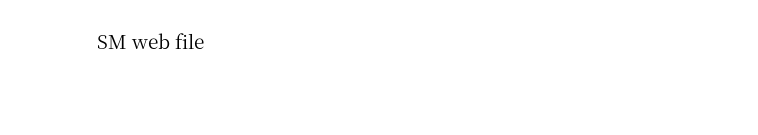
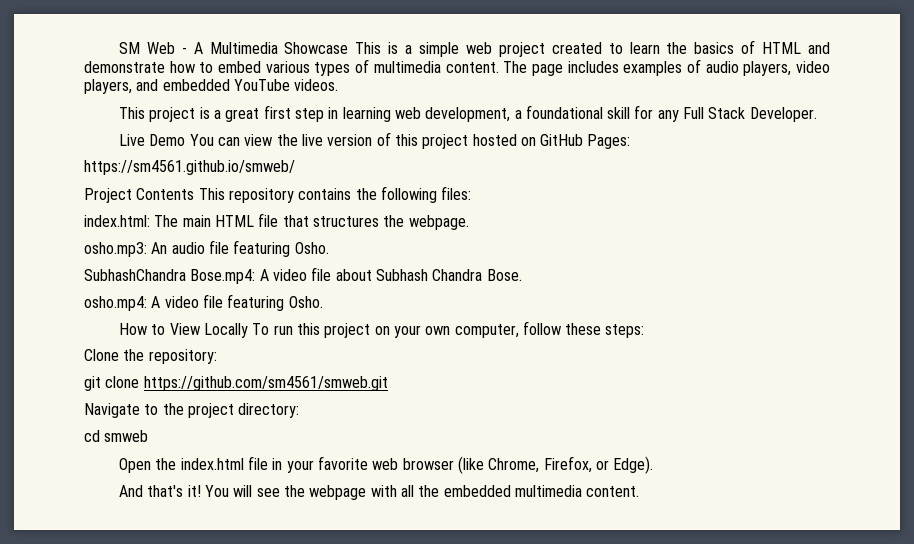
- SM web file
+ SM Web - A Multimedia Showcase This is a simple web project created to learn the basics of HTML and demonstrate how to embed various types of multimedia content. The page includes examples of audio players, video players, and embedded YouTube videos.
+ This project is a great first step in learning web development, a foundational skill for any Full Stack Developer.
+ Live Demo You can view the live version of this project hosted on GitHub Pages:
+ https://sm4561.github.io/smweb/
+ Project Contents This repository contains the following files:
+ index.html: The main HTML file that structures the webpage.
+ osho.mp3: An audio file featuring Osho.
+ SubhashChandra Bose.mp4: A video file about Subhash Chandra Bose.
+ osho.mp4: A video file featuring Osho.
+ How to View Locally To run this project on your own computer, follow these steps:
+ Clone the repository:
+ git clone https://github.com/sm4561/smweb.git
+ Navigate to the project directory:
+ cd smweb
+ Open the index.html file in your favorite web browser (like Chrome, Firefox, or Edge).
+ And that's it! You will see the webpage with all the embedded multimedia content.

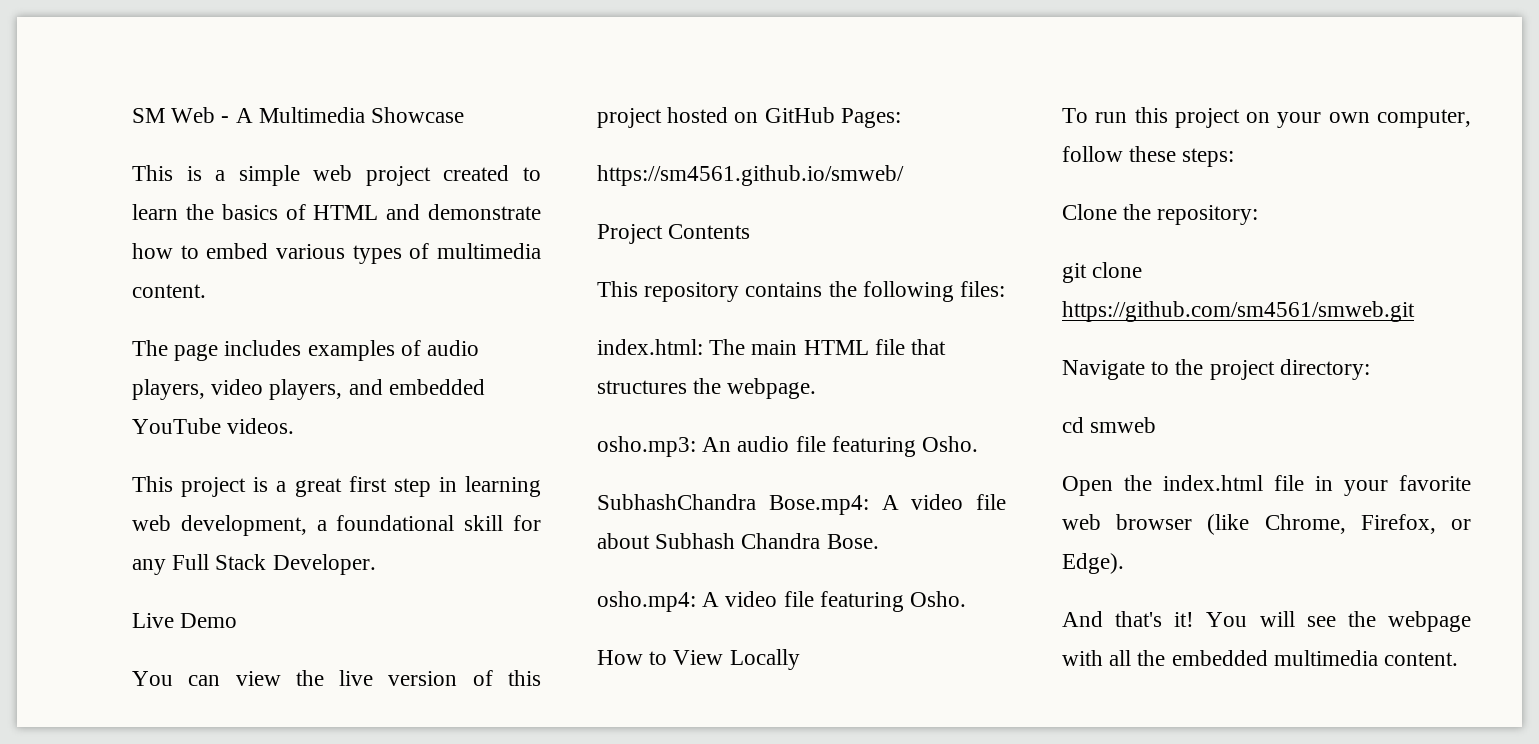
- SM Web - A Multimedia Showcase This is a simple web project created to learn the basics of HTML and demonstrate how to embed various types of multimedia content. The page includes examples of audio players, video players, and embedded YouTube videos.
+ SM Web - A Multimedia Showcase
+ This is a simple web project created to learn the basics of HTML and demonstrate how to embed various types of multimedia content.
+ The page includes examples of audio players, video players, and embedded YouTube videos.
- Live Demo You can view the live version of this project hosted on GitHub Pages:
+ Live Demo
+ You can view the live version of this project hosted on GitHub Pages:
- Project Contents This repository contains the following files:
+ Project Contents
+ This repository contains the following files:
- How to View Locally To run this project on your own computer, follow these steps:
+ How to View Locally
+ To run this project on your own computer, follow these steps:

